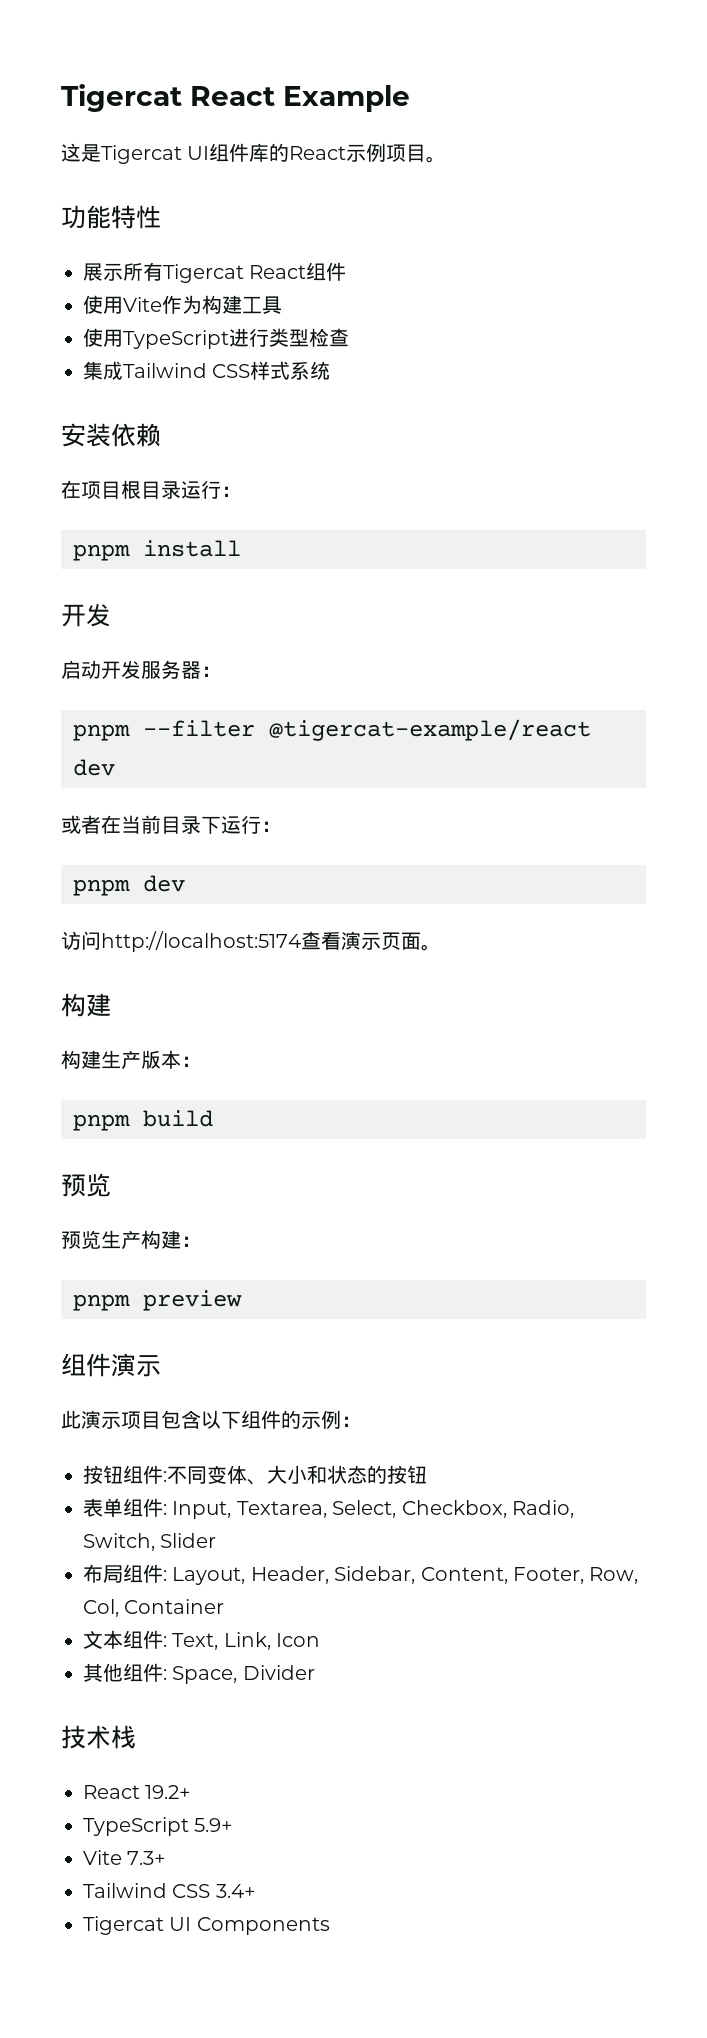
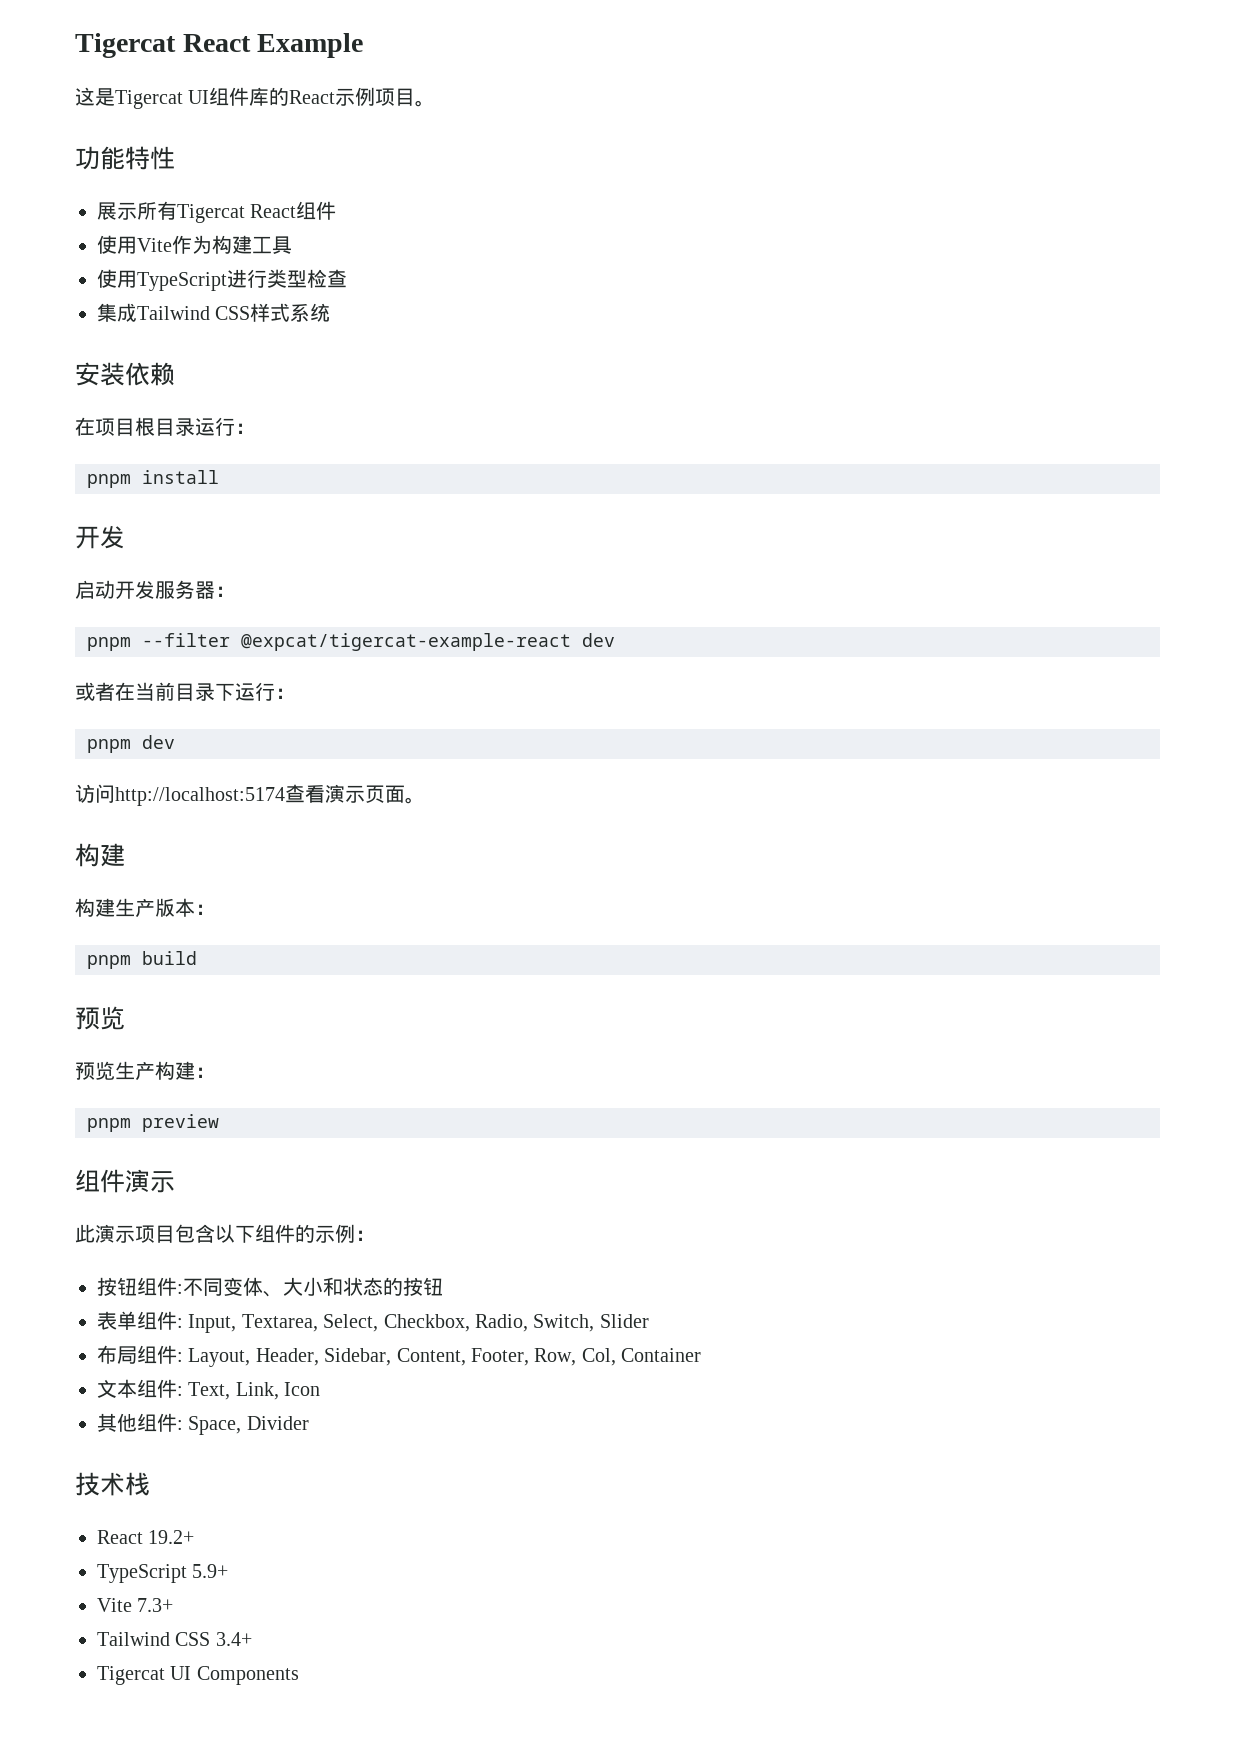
- pnpm --filter @tigercat-example/react dev
+ pnpm --filter @expcat/tigercat-example-react dev

